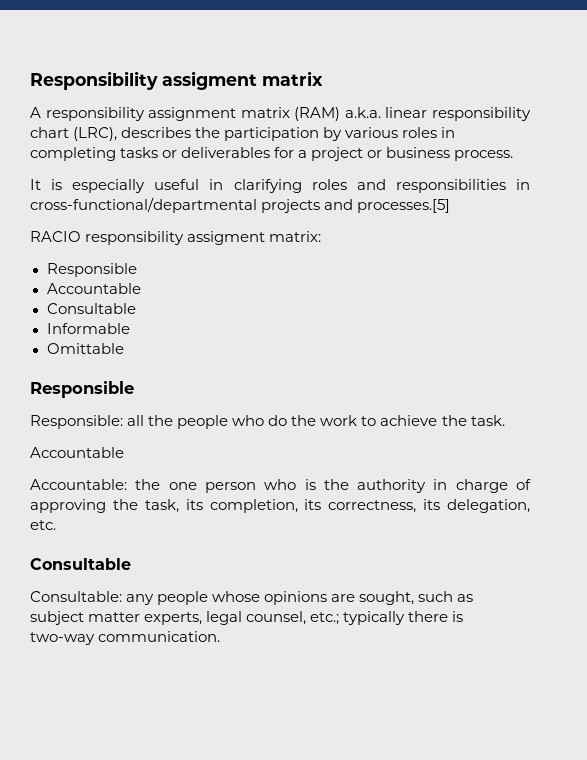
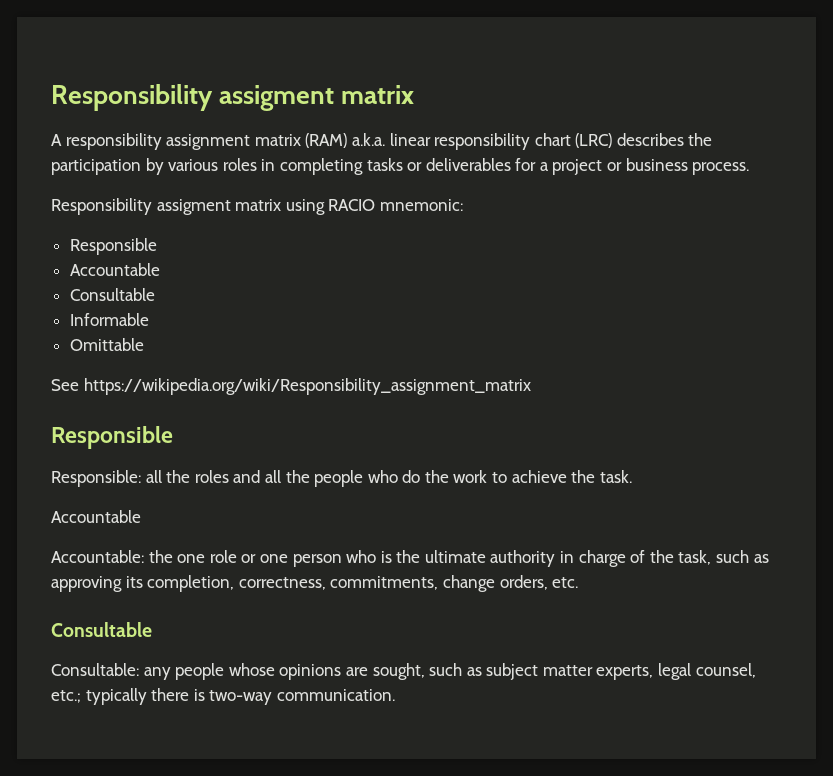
- A responsibility assignment matrix (RAM) a.k.a. linear responsibility chart (LRC), describes the participation by various roles in completing tasks or deliverables for a project or business process.
+ A responsibility assignment matrix (RAM) a.k.a. linear responsibility chart (LRC) describes the participation by various roles in completing tasks or deliverables for a project or business process.
- It is especially useful in clarifying roles and responsibilities in cross-functional/departmental projects and processes.[5]
- RACIO responsibility assigment matrix:
+ Responsibility assigment matrix using RACIO mnemonic:
+ See https://wikipedia.org/wiki/Responsibility_assignment_matrix
- Responsible: all the people who do the work to achieve the task.
+ Responsible: all the roles and all the people who do the work to achieve the task.
- Accountable: the one person who is the authority in charge of approving the task, its completion, its correctness, its delegation, etc.
+ Accountable: the one role or one person who is the ultimate authority in charge of the task, such as approving its completion, correctness, commitments, change orders, etc.

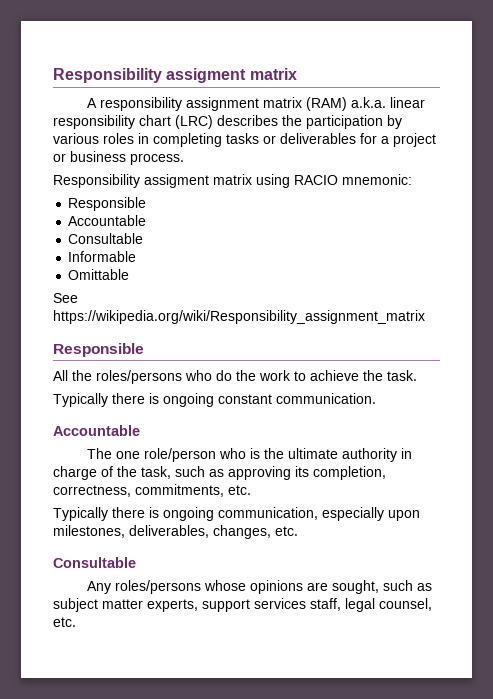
- Responsible: all the roles and all the people who do the work to achieve the task.
+ All the roles/persons who do the work to achieve the task.
+ Typically there is ongoing constant communication.
  Accountable
- Accountable: the one role or one person who is the ultimate authority in charge of the task, such as approving its completion, correctness, commitments, change orders, etc.
+ The one role/person who is the ultimate authority in charge of the task, such as approving its completion, correctness, commitments, etc.
+ Typically there is ongoing communication, especially upon milestones, deliverables, changes, etc.
- Consultable: any people whose opinions are sought, such as subject matter experts, legal counsel, etc.; typically there is two-way communication.
+ Any roles/persons whose opinions are sought, such as subject matter experts, support services staff, legal counsel, etc.

